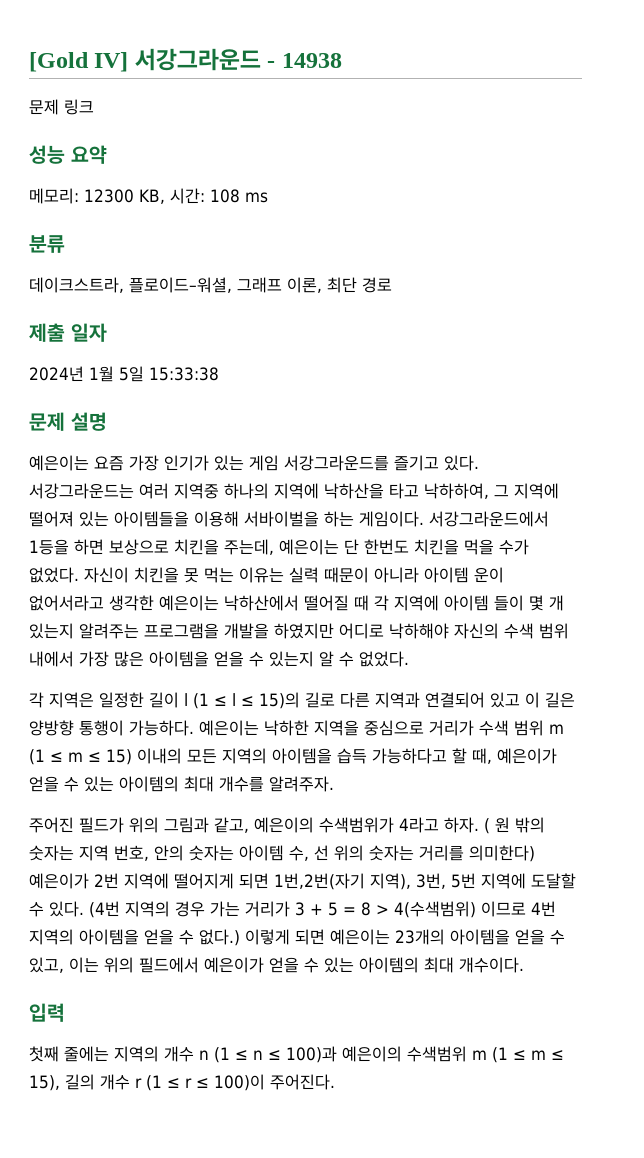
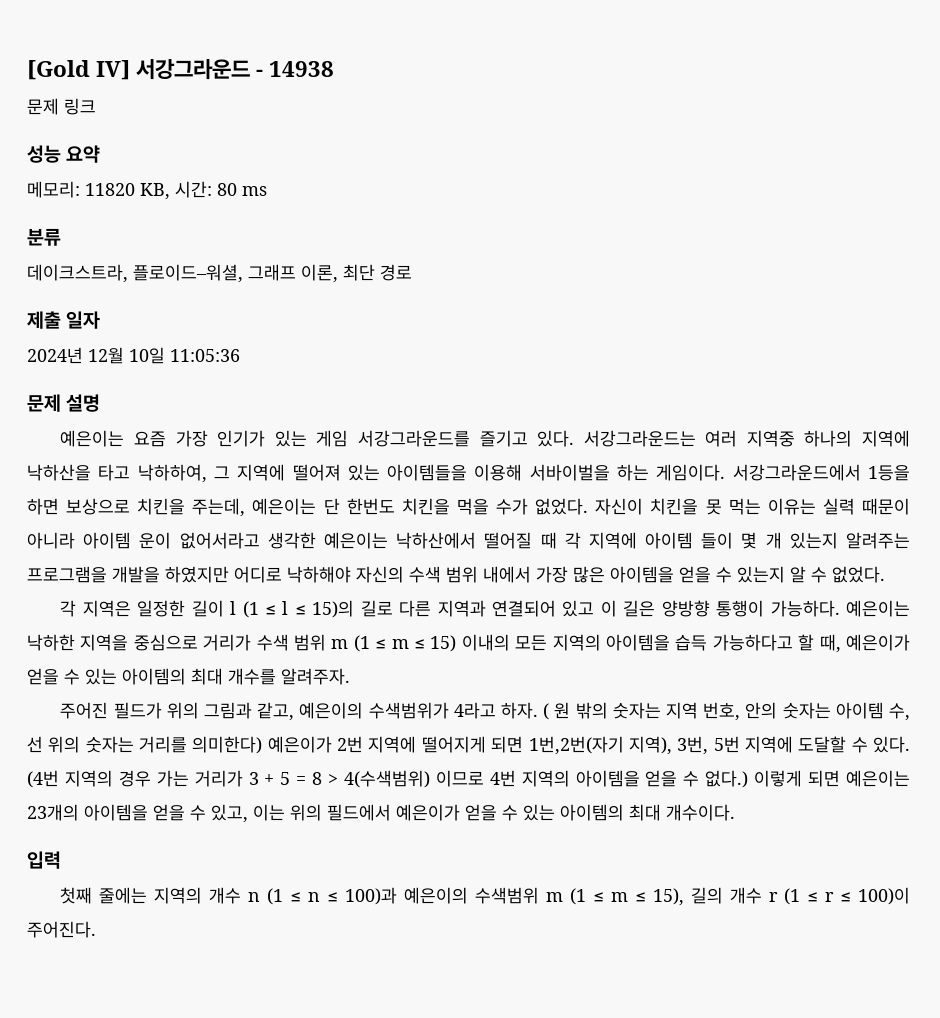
- 메모리: 12300 KB, 시간: 108 ms
+ 메모리: 11820 KB, 시간: 80 ms
- 2024년 1월 5일 15:33:38
+ 2024년 12월 10일 11:05:36

